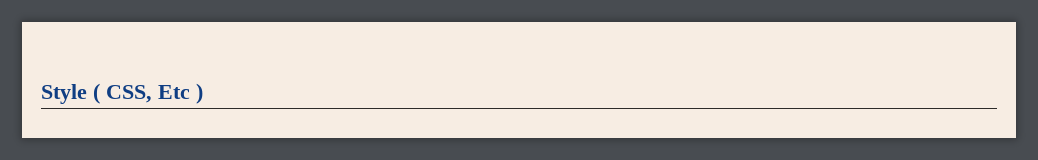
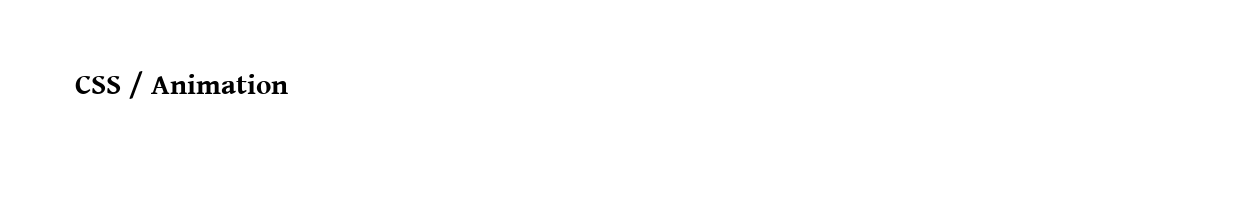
- Style ( CSS, Etc )
+ CSS / Animation

